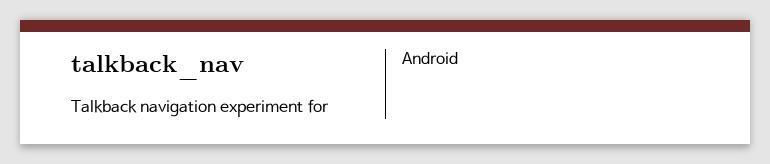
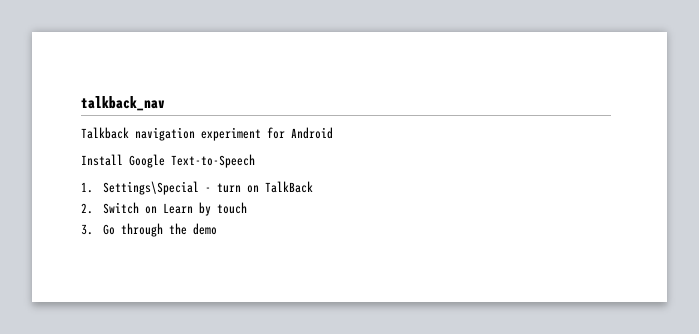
+ Install Google Text-to-Speech
+ 1. Settings\Special - turn on TalkBack
+ 2. Switch on Learn by touch
+ 3. Go through the demo

